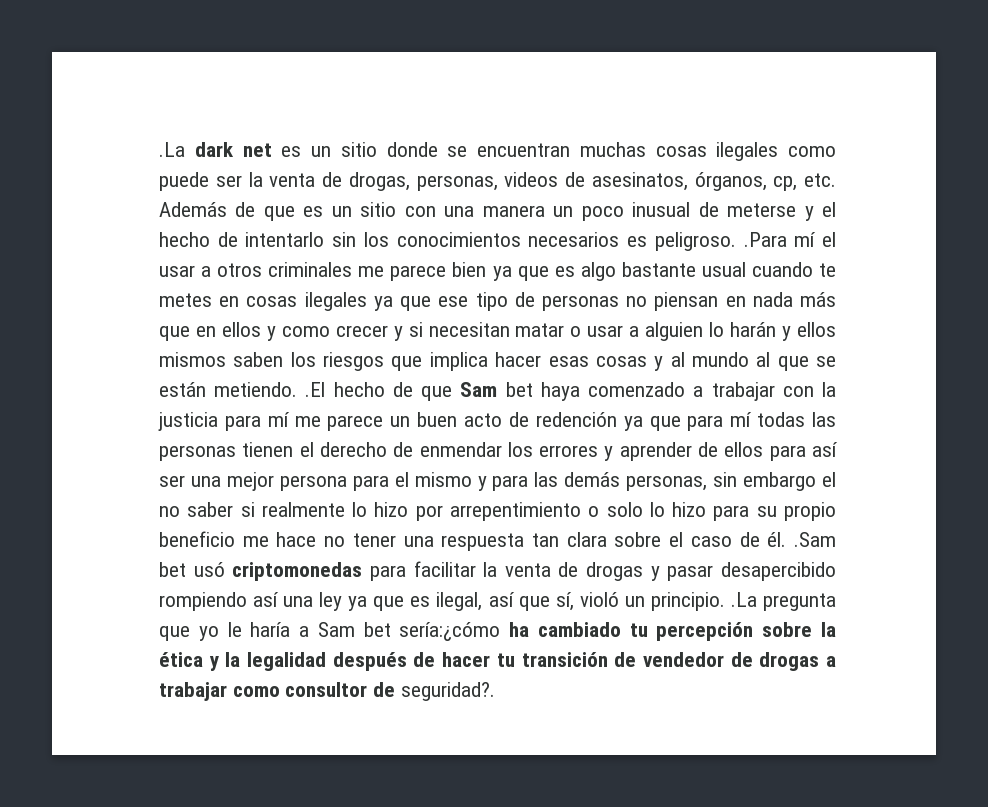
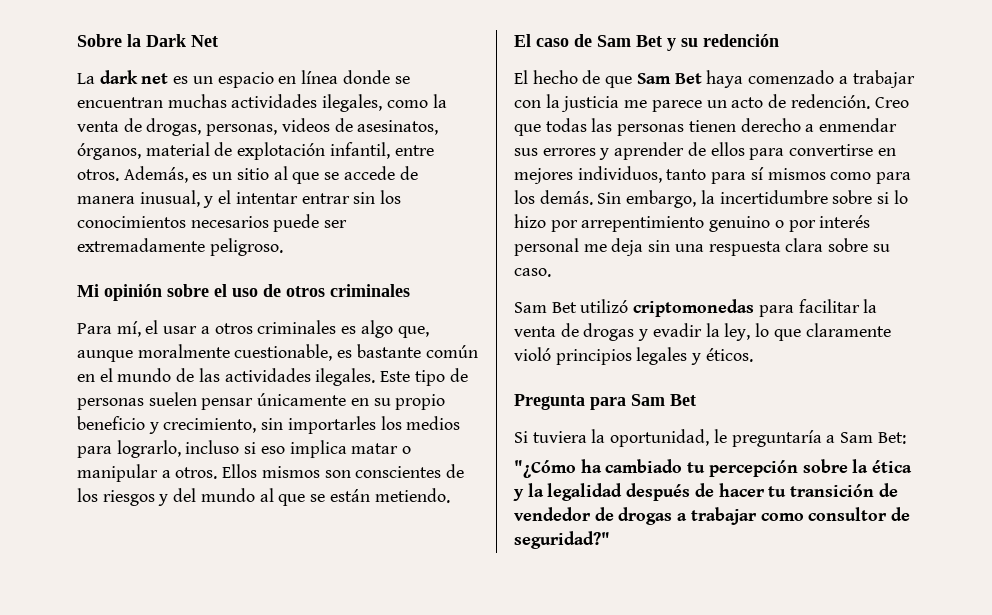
- .La dark net es un sitio donde se encuentran muchas cosas ilegales como puede ser la venta de drogas, personas, videos de asesinatos, órganos, cp, etc. Además de que es un sitio con una manera un poco inusual de meterse y el hecho de intentarlo sin los conocimientos necesarios es peligroso. .Para mí el usar a otros criminales me parece bien ya que es algo bastante usual cuando te metes en cosas ilegales ya que ese tipo de personas no piensan en nada más que en ellos y como crecer y si necesitan matar o usar a alguien lo harán y ellos mismos saben los riesgos que implica hacer esas cosas y al mundo al que se están metiendo. .El hecho de que Sam bet haya comenzado a trabajar con la justicia para mí me parece un buen acto de redención ya que para mí todas las personas tienen el derecho de enmendar los errores y aprender de ellos para así ser una mejor persona para el mismo y para las demás personas, sin embargo el no saber si realmente lo hizo por arrepentimiento o solo lo hizo para su propio beneficio me hace no tener una respuesta tan clara sobre el caso de él. .Sam bet usó criptomonedas para facilitar la venta de drogas y pasar desapercibido rompiendo así una ley ya que es ilegal, así que sí, violó un principio. .La pregunta que yo le haría a Sam bet sería:¿cómo ha cambiado tu percepción sobre la ética y la legalidad después de hacer tu transición de vendedor de drogas a trabajar como consultor de seguridad?.
+ Sobre la Dark Net
+ La dark net es un espacio en línea donde se encuentran muchas actividades ilegales, como la venta de drogas, personas, videos de asesinatos, órganos, material de explotación infantil, entre otros. Además, es un sitio al que se accede de manera inusual, y el intentar entrar sin los conocimientos necesarios puede ser extremadamente peligroso.
+ Mi opinión sobre el uso de otros criminales
+ Para mí, el usar a otros criminales es algo que, aunque moralmente cuestionable, es bastante común en el mundo de las actividades ilegales. Este tipo de personas suelen pensar únicamente en su propio beneficio y crecimiento, sin importarles los medios para lograrlo, incluso si eso implica matar o manipular a otros. Ellos mismos son conscientes de los riesgos y del mundo al que se están metiendo.
+ El caso de Sam Bet y su redención
+ El hecho de que Sam Bet haya comenzado a trabajar con la justicia me parece un acto de redención. Creo que todas las personas tienen derecho a enmendar sus errores y aprender de ellos para convertirse en mejores individuos, tanto para sí mismos como para los demás. Sin embargo, la incertidumbre sobre si lo hizo por arrepentimiento genuino o por interés personal me deja sin una respuesta clara sobre su caso.
+ Sam Bet utilizó criptomonedas para facilitar la venta de drogas y evadir la ley, lo que claramente violó principios legales y éticos.
+ Pregunta para Sam Bet
+ Si tuviera la oportunidad, le preguntaría a Sam Bet:
+ "¿Cómo ha cambiado tu percepción sobre la ética y la legalidad después de hacer tu transición de vendedor de drogas a trabajar como consultor de seguridad?"

